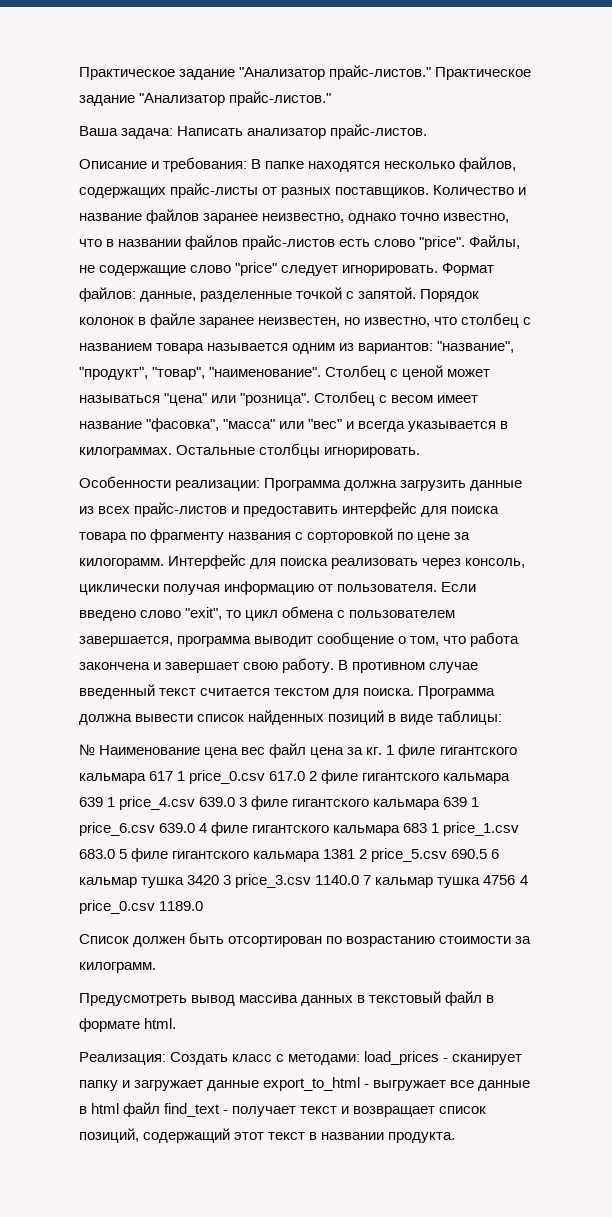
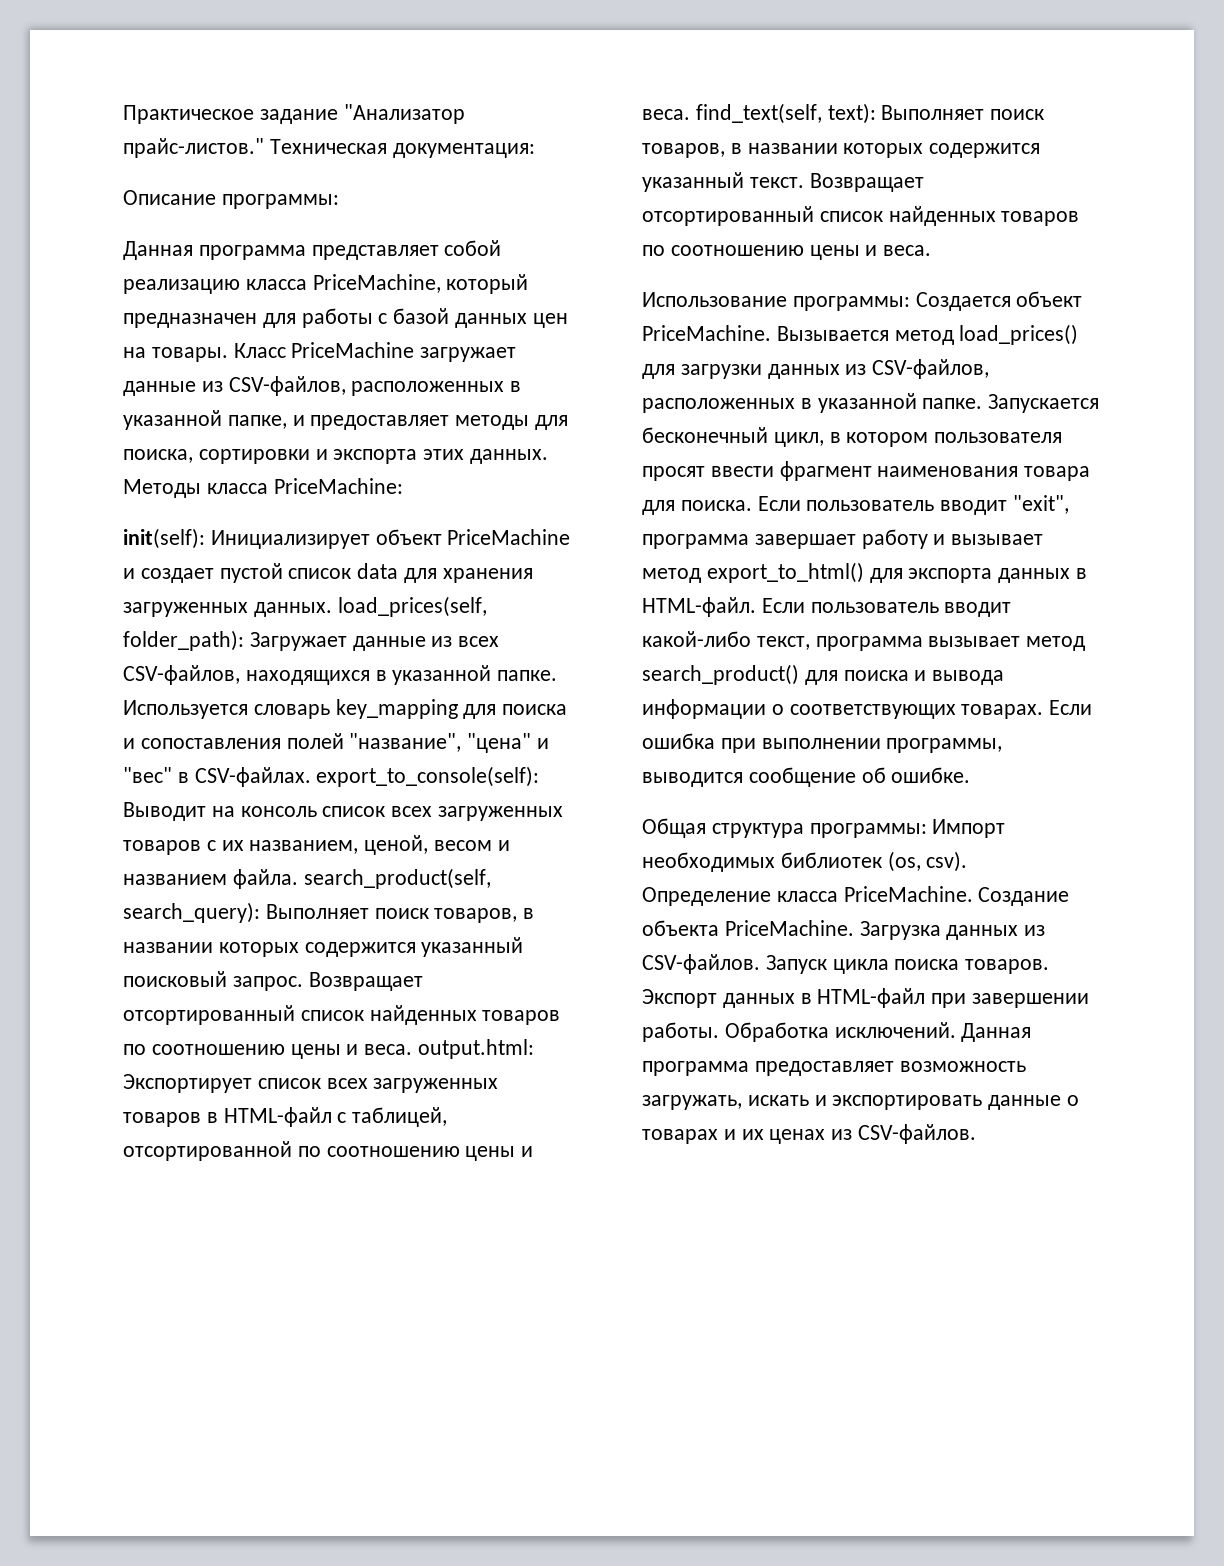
- Практическое задание "Анализатор прайс-листов." Практическое задание "Анализатор прайс-листов."
- Ваша задача: Написать анализатор прайс-листов.
- Описание и требования: В папке находятся несколько файлов, содержащих прайс-листы от разных поставщиков. Количество и название файлов заранее неизвестно, однако точно известно, что в названии файлов прайс-листов есть слово "price". Файлы, не содержащие слово "price" следует игнорировать. Формат файлов: данные, разделенные точкой с запятой. Порядок колонок в файле заранее неизвестен, но известно, что столбец с названием товара называется одним из вариантов: "название", "продукт", "товар", "наименование". Столбец с ценой может называться "цена" или "розница". Столбец с весом имеет название "фасовка", "масса" или "вес" и всегда указывается в килограммах. Остальные столбцы игнорировать.
- Особенности реализации: Программа должна загрузить данные из всех прайс-листов и предоставить интерфейс для поиска товара по фрагменту названия с сорторовкой по цене за килогорамм. Интерфейс для поиска реализовать через консоль, циклически получая информацию от пользователя. Если введено слово "exit", то цикл обмена с пользователем завершается, программа выводит сообщение о том, что работа закончена и завершает свою работу. В противном случае введенный текст считается текстом для поиска. Программа должна вывести список найденных позиций в виде таблицы:
- № Наименование цена вес файл цена за кг. 1 филе гигантского кальмара 617 1 price_0.csv 617.0 2 филе гигантского кальмара 639 1 price_4.csv 639.0 3 филе гигантского кальмара 639 1 price_6.csv 639.0 4 филе гигантского кальмара 683 1 price_1.csv 683.0 5 филе гигантского кальмара 1381 2 price_5.csv 690.5 6 кальмар тушка 3420 3 price_3.csv 1140.0 7 кальмар тушка 4756 4 price_0.csv 1189.0
- Список должен быть отсортирован по возрастанию стоимости за килограмм.
- Предусмотреть вывод массива данных в текстовый файл в формате html.
- Реализация: Создать класс с методами: load_prices - сканирует папку и загружает данные export_to_html - выгружает все данные в html файл find_text - получает текст и возвращает список позиций, содержащий этот текст в названии продукта.
+ Практическое задание "Анализатор прайс-листов." Техническая документация:
+ Описание программы:
+ Данная программа представляет собой реализацию класса PriceMachine, который предназначен для работы с базой данных цен на товары. Класс PriceMachine загружает данные из CSV-файлов, расположенных в указанной папке, и предоставляет методы для поиска, сортировки и экспорта этих данных. Методы класса PriceMachine:
+ init(self): Инициализирует объект PriceMachine и создает пустой список data для хранения загруженных данных. load_prices(self, folder_path): Загружает данные из всех CSV-файлов, находящихся в указанной папке. Используется словарь key_mapping для поиска и сопоставления полей "название", "цена" и "вес" в CSV-файлах. export_to_console(self): Выводит на консоль список всех загруженных товаров с их названием, ценой, весом и названием файла. search_product(self, search_query): Выполняет поиск товаров, в названии которых содержится указанный поисковый запрос. Возвращает отсортированный список найденных товаров по соотношению цены и веса. output.html: Экспортирует список всех загруженных товаров в HTML-файл с таблицей, отсортированной по соотношению цены и веса. find_text(self, text): Выполняет поиск товаров, в названии которых содержится указанный текст. Возвращает отсортированный список найденных товаров по соотношению цены и веса.
+ Использование программы: Создается объект PriceMachine. Вызывается метод load_prices() для загрузки данных из CSV-файлов, расположенных в указанной папке. Запускается бесконечный цикл, в котором пользователя просят ввести фрагмент наименования товара для поиска. Если пользователь вводит "exit", программа завершает работу и вызывает метод export_to_html() для экспорта данных в HTML-файл. Если пользователь вводит какой-либо текст, программа вызывает метод search_product() для поиска и вывода информации о соответствующих товарах. Если ошибка при выполнении программы, выводится сообщение об ошибке.
+ Общая структура программы: Импорт необходимых библиотек (os, csv). Определение класса PriceMachine. Создание объекта PriceMachine. Загрузка данных из CSV-файлов. Запуск цикла поиска товаров. Экспорт данных в HTML-файл при завершении работы. Обработка исключений. Данная программа предоставляет возможность загружать, искать и экспортировать данные о товарах и их ценах из CSV-файлов.

